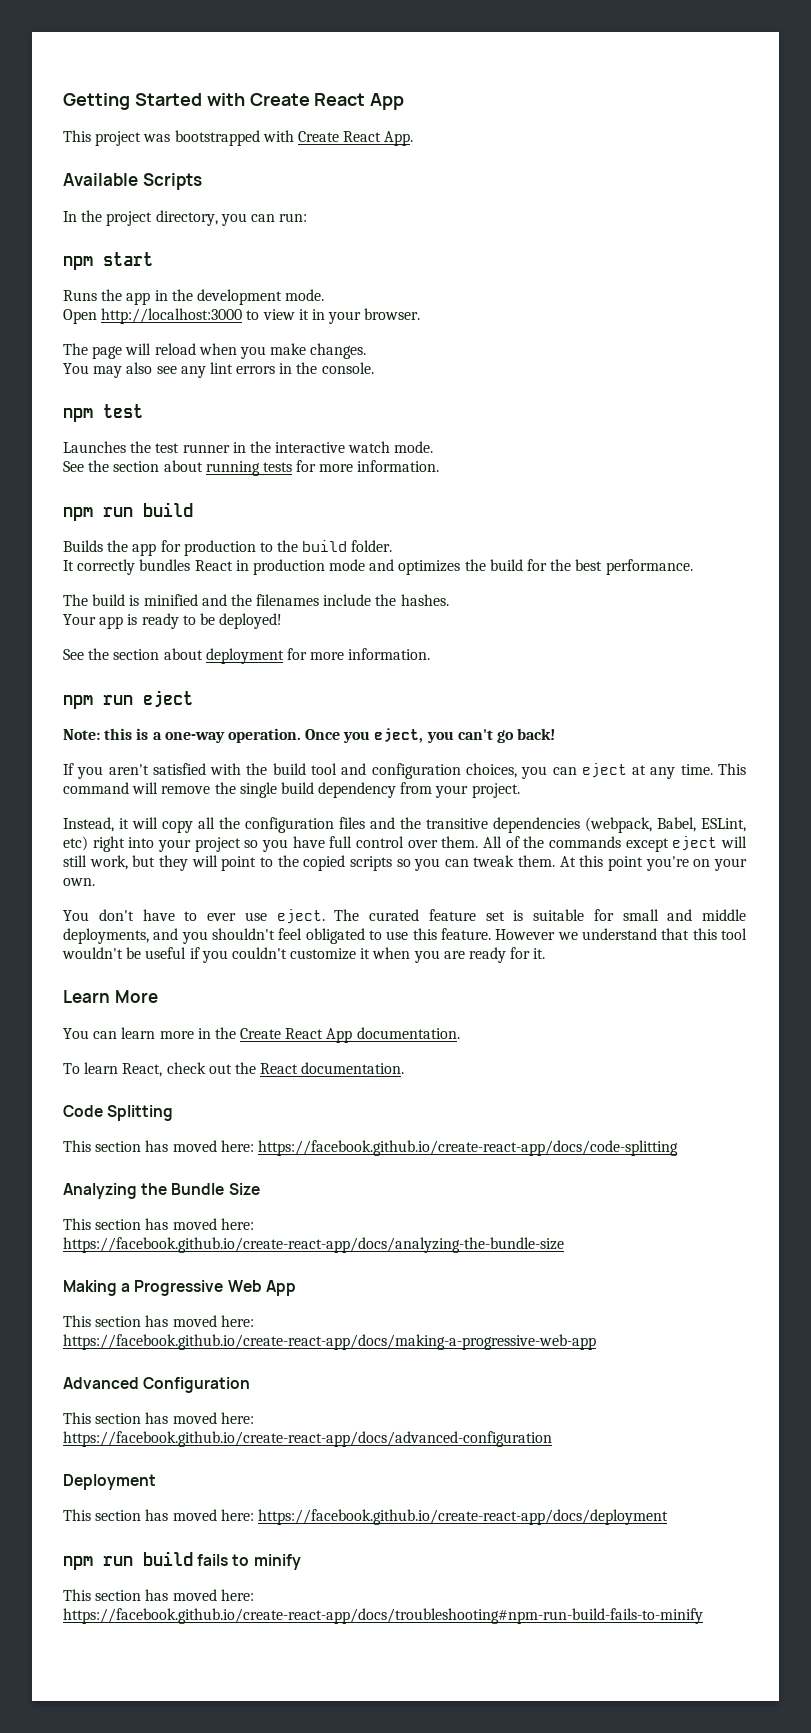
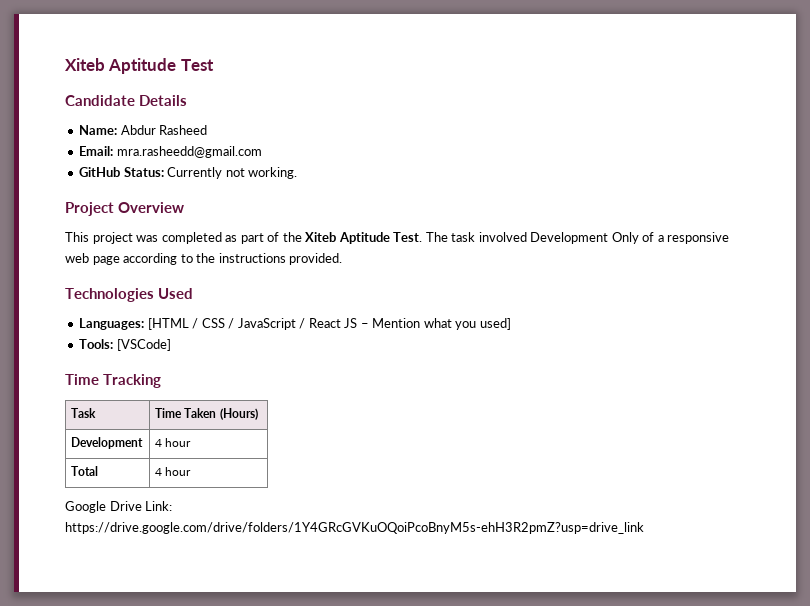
- Getting Started with Create React App
- This project was bootstrapped with Create React App.
- Available Scripts
- In the project directory, you can run:
- npm start
- Runs the app in the development mode.
- Open http://localhost:3000 to view it in your browser.
- The page will reload when you make changes.
- You may also see any lint errors in the console.
- npm test
- Launches the test runner in the interactive watch mode.
- See the section about running tests for more information.
- npm run build
- Builds the app for production to the build folder.
- It correctly bundles React in production mode and optimizes the build for the best performance.
- The build is minified and the filenames include the hashes.
- Your app is ready to be deployed!
- See the section about deployment for more information.
- npm run eject
- Note: this is a one-way operation. Once you eject, you can't go back!
- If you aren't satisfied with the build tool and configuration choices, you can eject at any time. This command will remove the single build dependency from your project.
- Instead, it will copy all the configuration files and the transitive dependencies (webpack, Babel, ESLint, etc) right into your project so you have full control over them. All of the commands except eject will still work, but they will point to the copied scripts so you can tweak them. At this point you're on your own.
- You don't have to ever use eject. The curated feature set is suitable for small and middle deployments, and you shouldn't feel obligated to use this feature. However we understand that this tool wouldn't be useful if you couldn't customize it when you are ready for it.
- Learn More
- You can learn more in the Create React App documentation.
- To learn React, check out the React documentation.
- Code Splitting
- This section has moved here: https://facebook.github.io/create-react-app/docs/code-splitting
- Analyzing the Bundle Size
- This section has moved here: https://facebook.github.io/create-react-app/docs/analyzing-the-bundle-size
- Making a Progressive Web App
- This section has moved here: https://facebook.github.io/create-react-app/docs/making-a-progressive-web-app
- Advanced Configuration
- This section has moved here: https://facebook.github.io/create-react-app/docs/advanced-configuration
- Deployment
- This section has moved here: https://facebook.github.io/create-react-app/docs/deployment
- npm run build fails to minify
- This section has moved here: https://facebook.github.io/create-react-app/docs/troubleshooting#npm-run-build-fails-to-minify
+ Xiteb Aptitude Test
+ Candidate Details
+ Name: Abdur Rasheed
+ Email: mra.rasheedd@gmail.com
+ GitHub Status: Currently not working.
+ Project Overview
+ This project was completed as part of the Xiteb Aptitude Test. The task involved Development Only of a responsive web page according to the instructions provided.
+ Technologies Used
+ Languages: [HTML / CSS / JavaScript / React JS – Mention what you used]
+ Tools: [VSCode]
+ Time Tracking
+ Task | Time Taken (Hours)
+ Development | 4 hour
+ Total | 4 hour
+ Google Drive Link: https://drive.google.com/drive/folders/1Y4GRcGVKuOQoiPcoBnyM5s-ehH3R2pmZ?usp=drive_link

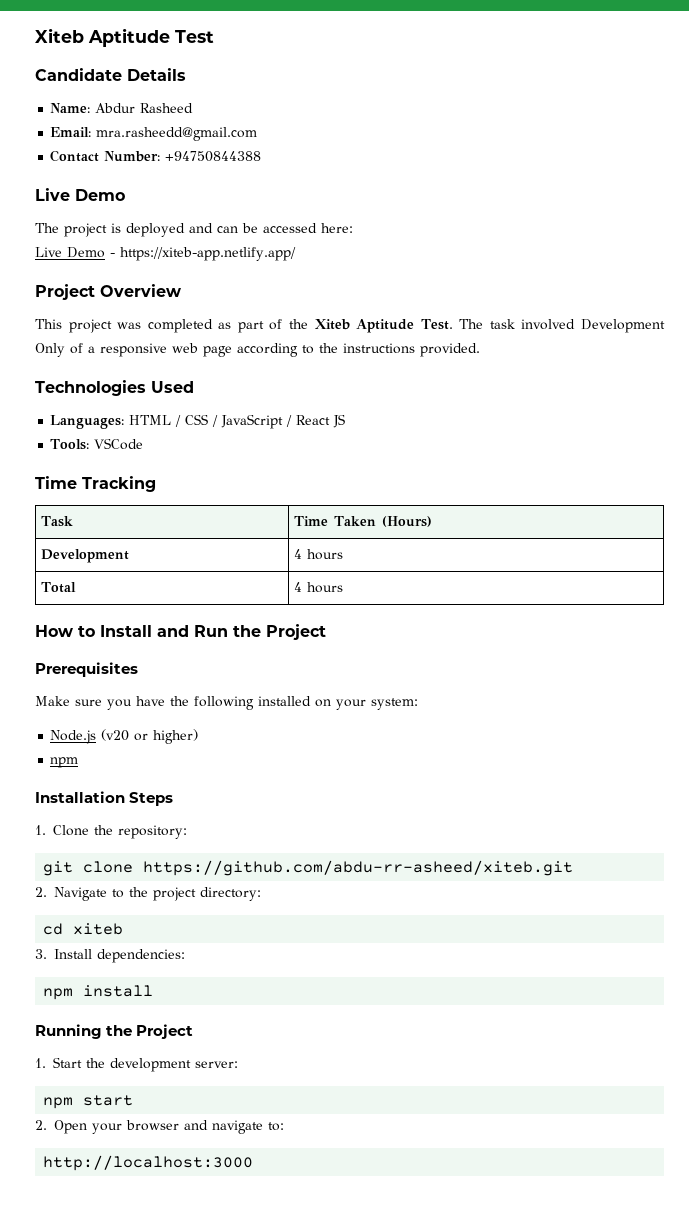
- GitHub Status: Currently not working.
+ Contact Number: +94750844388
+ Live Demo
+ The project is deployed and can be accessed here:
+ Live Demo - https://xiteb-app.netlify.app/
- Languages: [HTML / CSS / JavaScript / React JS – Mention what you used]
+ Languages: HTML / CSS / JavaScript / React JS
- Tools: [VSCode]
+ Tools: VSCode
- Development | 4 hour
+ Development | 4 hours
- Total | 4 hour
- Google Drive Link: https://drive.google.com/drive/folders/1Y4GRcGVKuOQoiPcoBnyM5s-ehH3R2pmZ?usp=drive_link
+ Total | 4 hours
+ How to Install and Run the Project
+ Prerequisites
+ Make sure you have the following installed on your system:
+ Node.js (v20 or higher)
+ npm
+ Installation Steps
+ 1. Clone the repository:
+ git clone https://github.com/abdu-rr-asheed/xiteb.git
+ 2. Navigate to the project directory:
+ cd xiteb
+ 3. Install dependencies:
+ npm install
+ Running the Project
+ 1. Start the development server:
+ npm start
+ 2. Open your browser and navigate to:
+ http://localhost:3000

